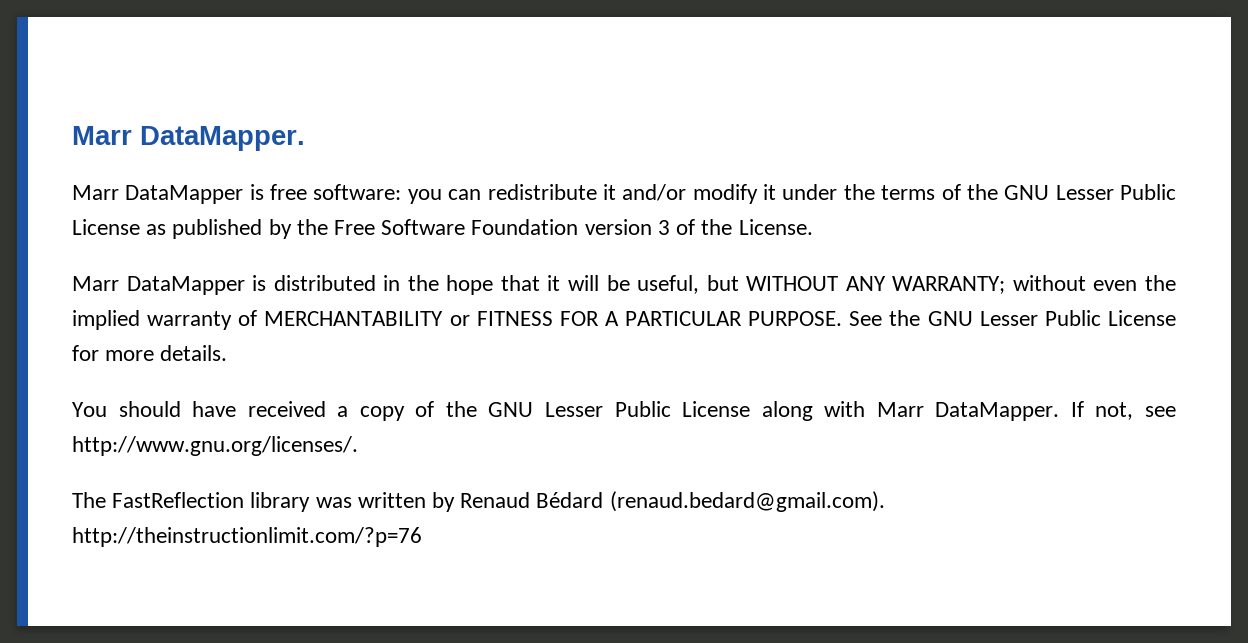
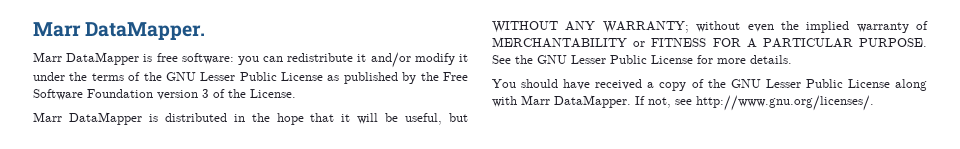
- The FastReflection library was written by Renaud Bédard (renaud.bedard@gmail.com). http://theinstructionlimit.com/?p=76

